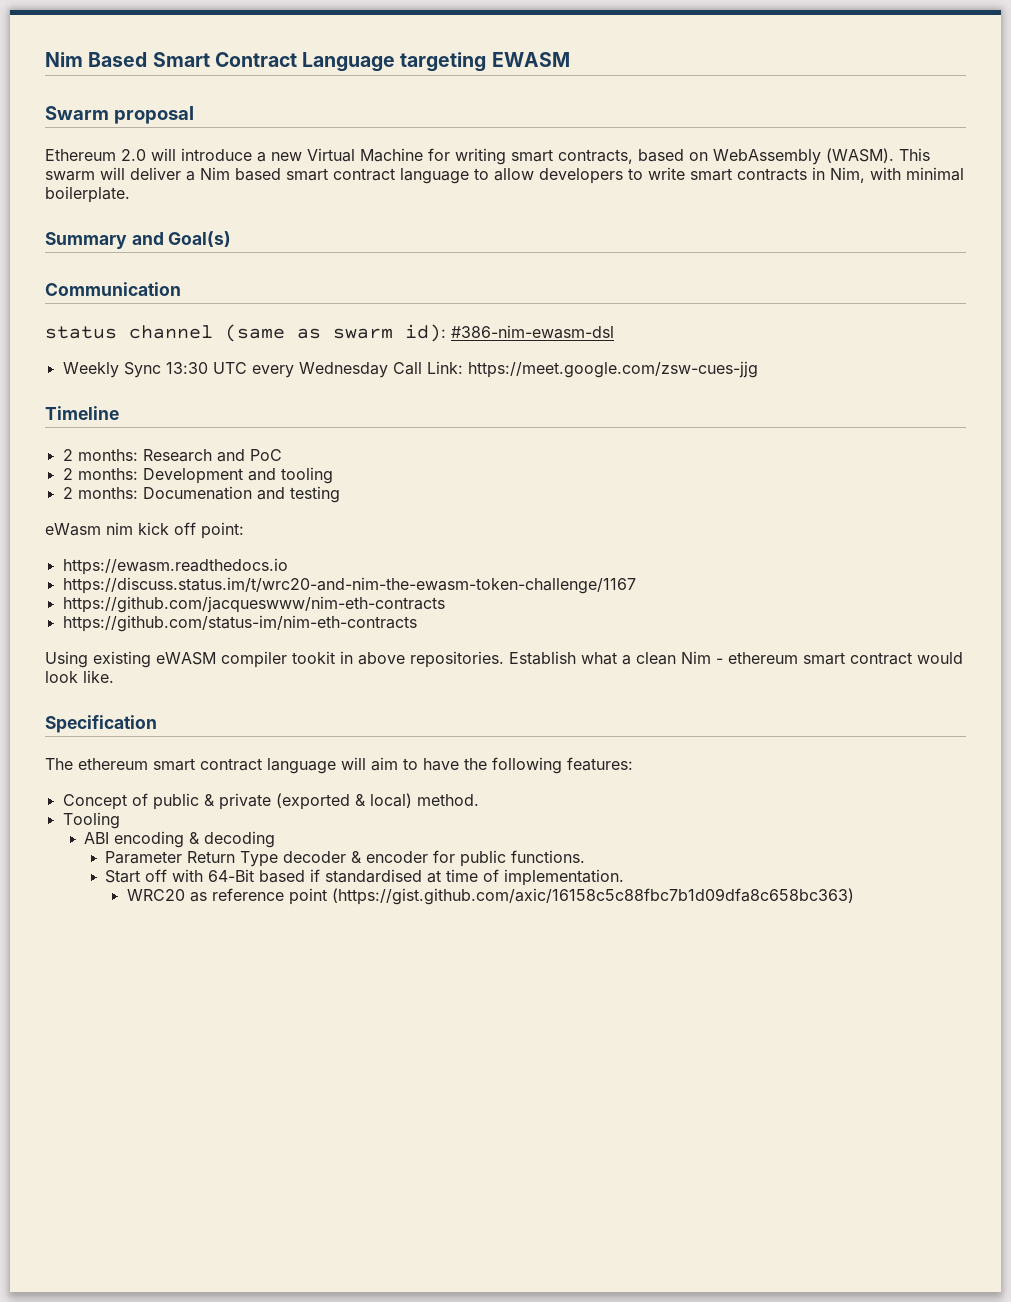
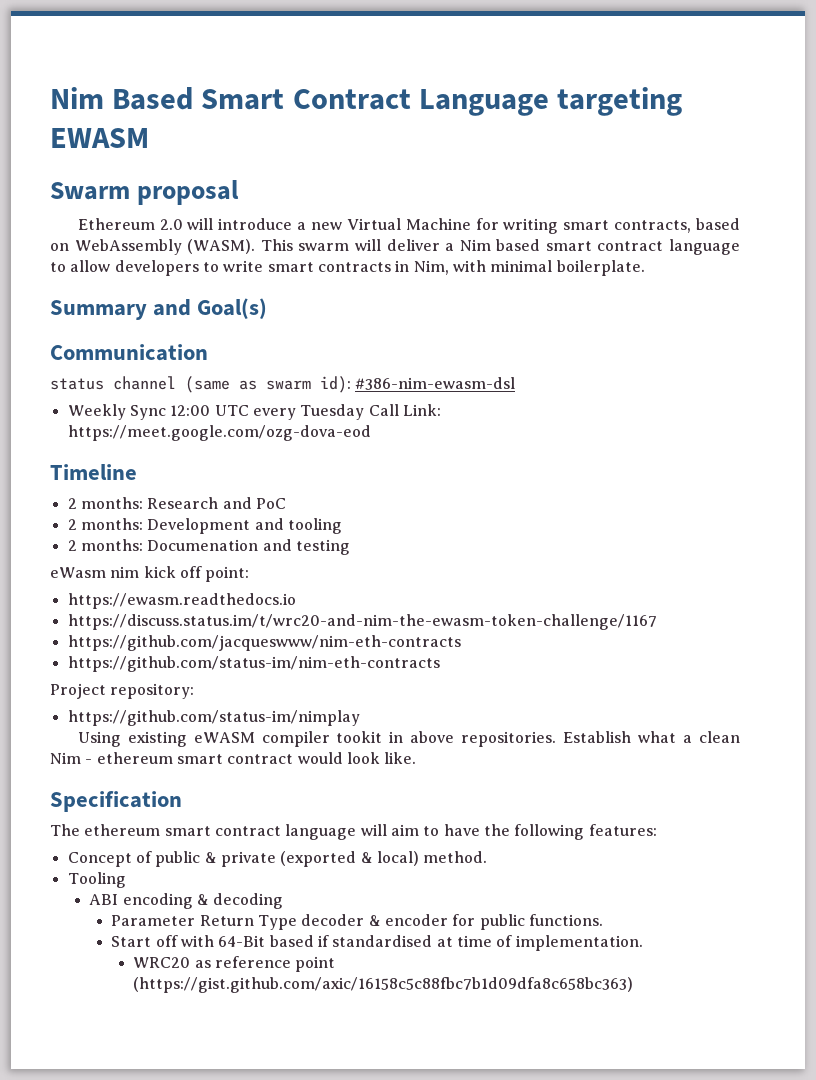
- Weekly Sync 13:30 UTC every Wednesday Call Link: https://meet.google.com/zsw-cues-jjg
+ Weekly Sync 12:00 UTC every Tuesday Call Link: https://meet.google.com/ozg-dova-eod
+ Project repository:
+ https://github.com/status-im/nimplay

